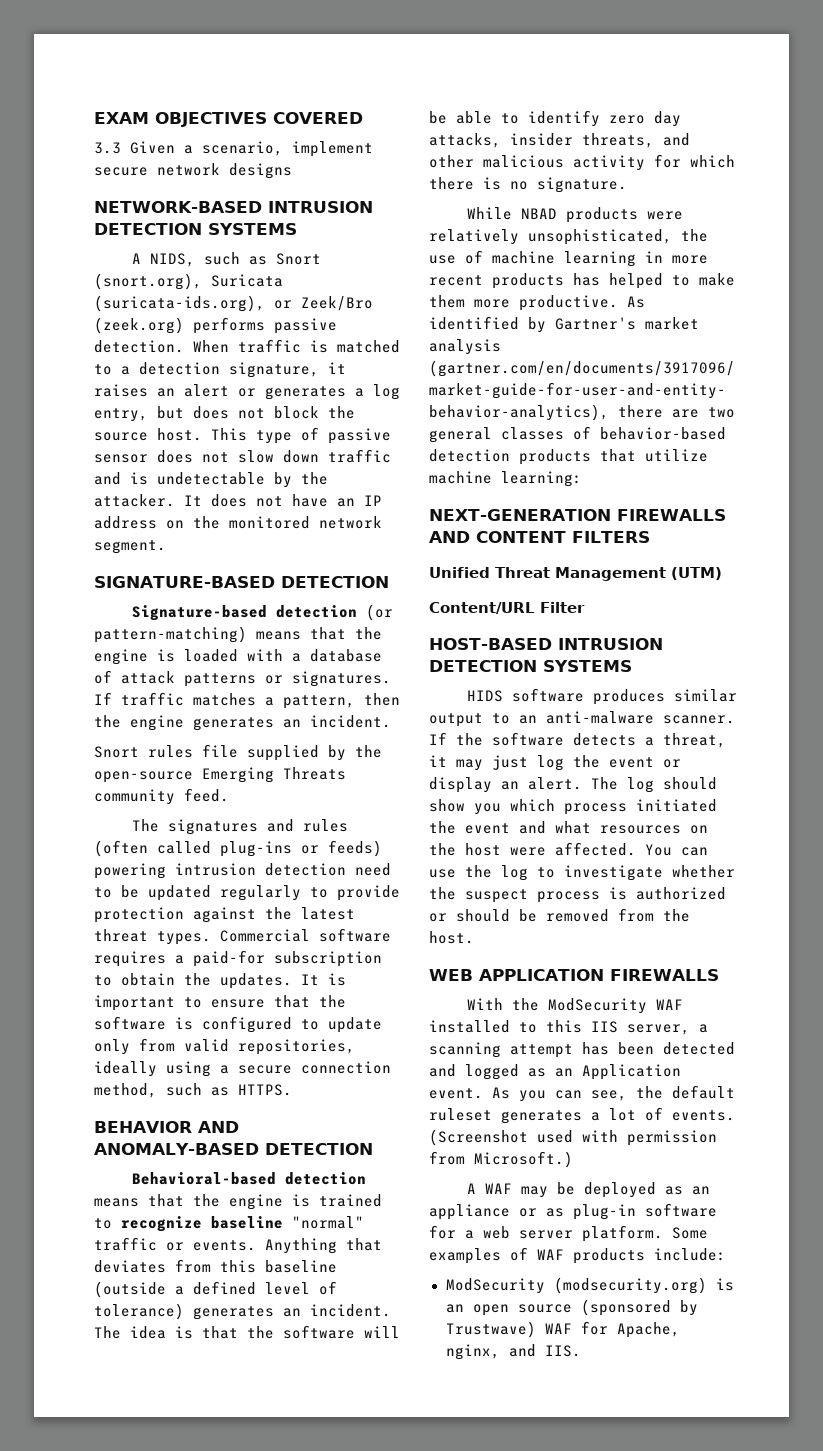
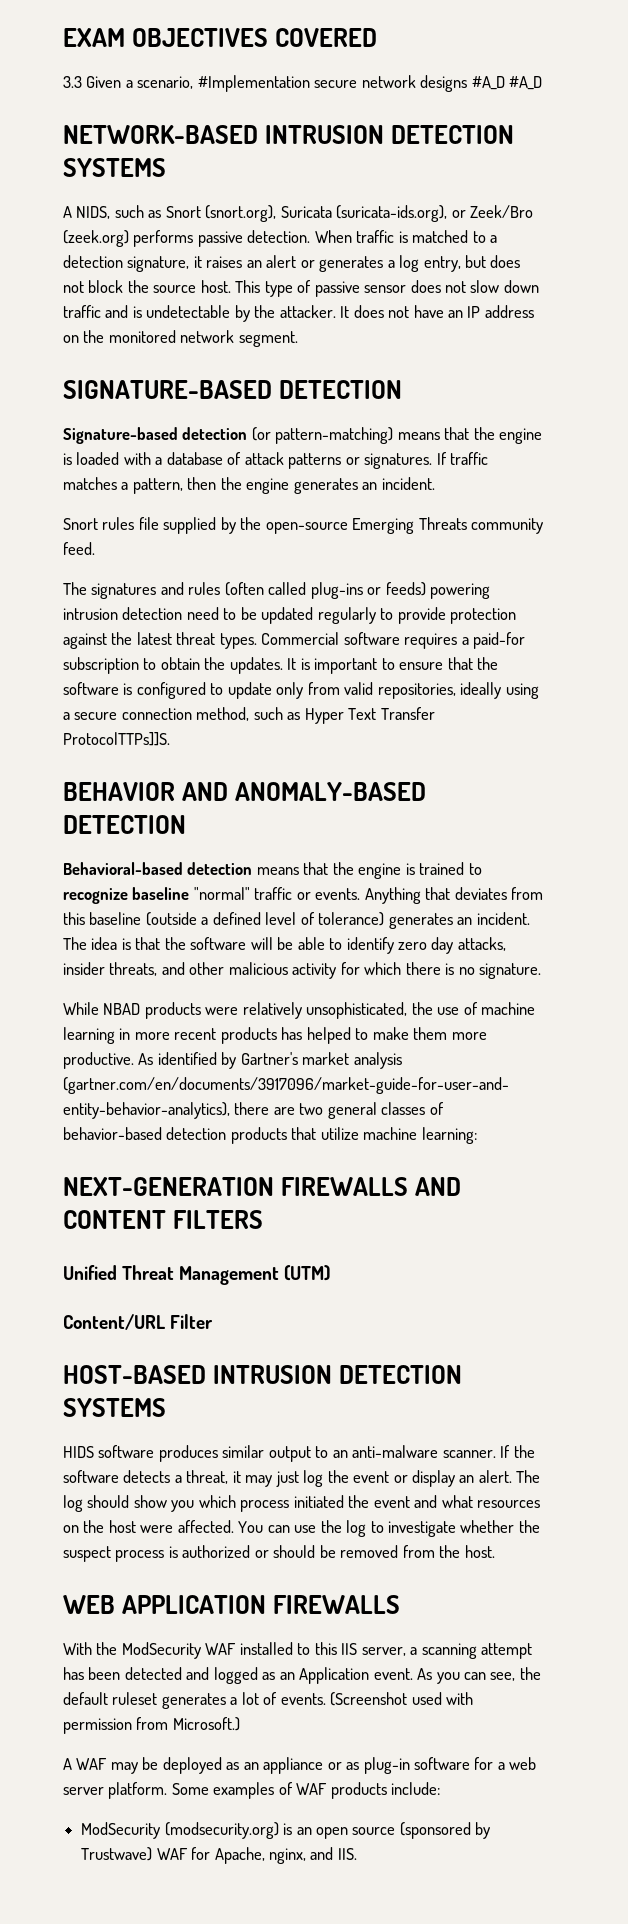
- 3.3 Given a scenario, implement secure network designs
+ 3.3 Given a scenario, #Implementation secure network designs #A_D #A_D
- It is important to ensure that the software is configured to update only from valid repositories, ideally using a secure connection method, such as HTTPS.
+ It is important to ensure that the software is configured to update only from valid repositories, ideally using a secure connection method, such as Hyper Text Transfer ProtocolTTPs]]S.

